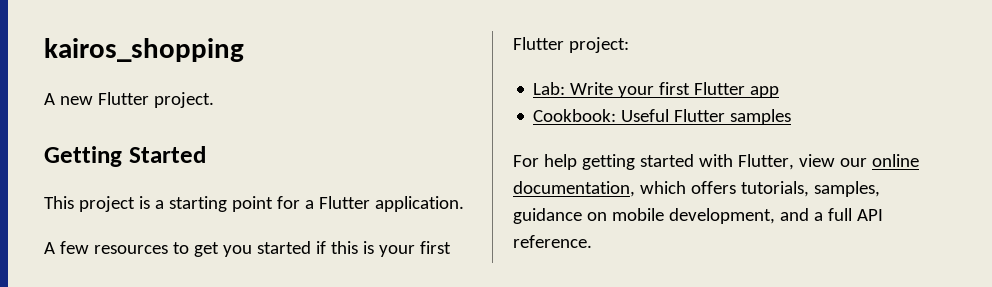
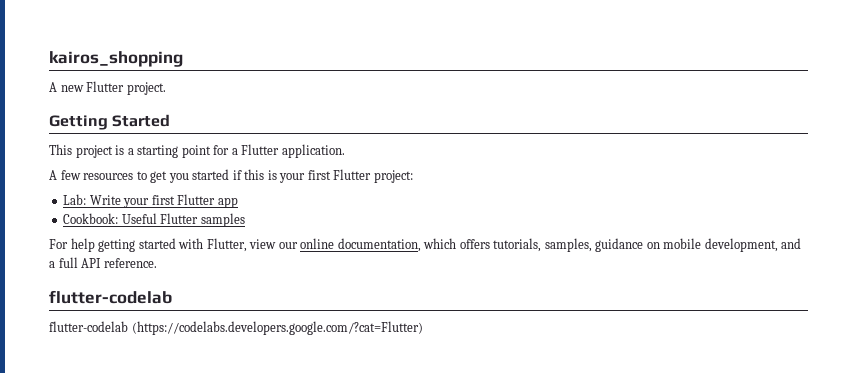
  For help getting started with Flutter, view our online documentation, which offers tutorials, samples, guidance on mobile development, and a full API reference.
+ flutter-codelab
+ flutter-codelab (https://codelabs.developers.google.com/?cat=Flutter)

